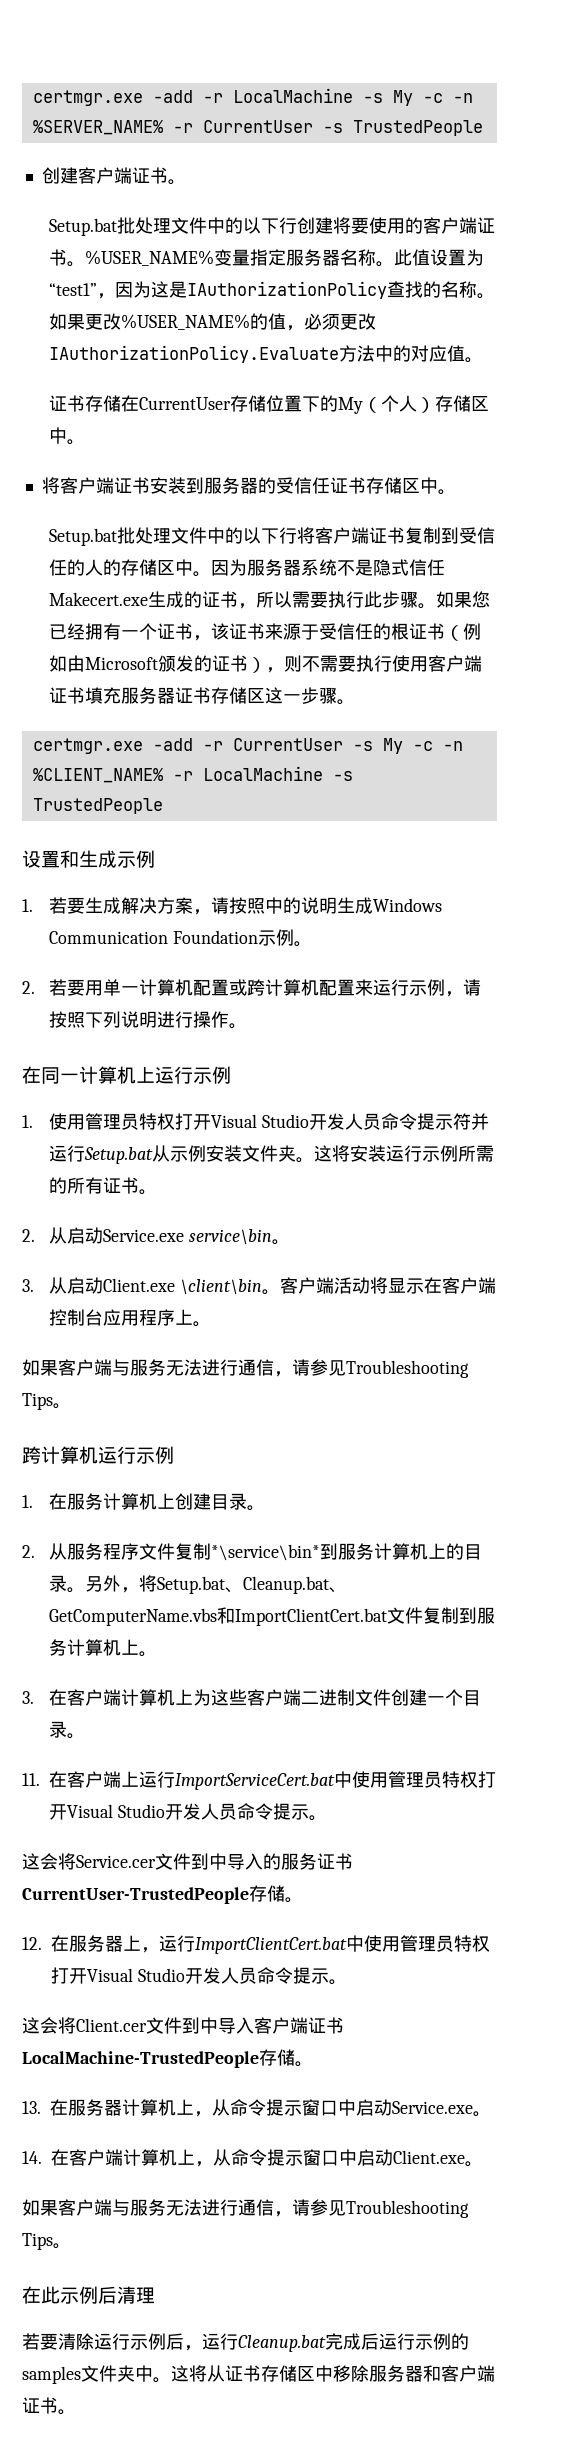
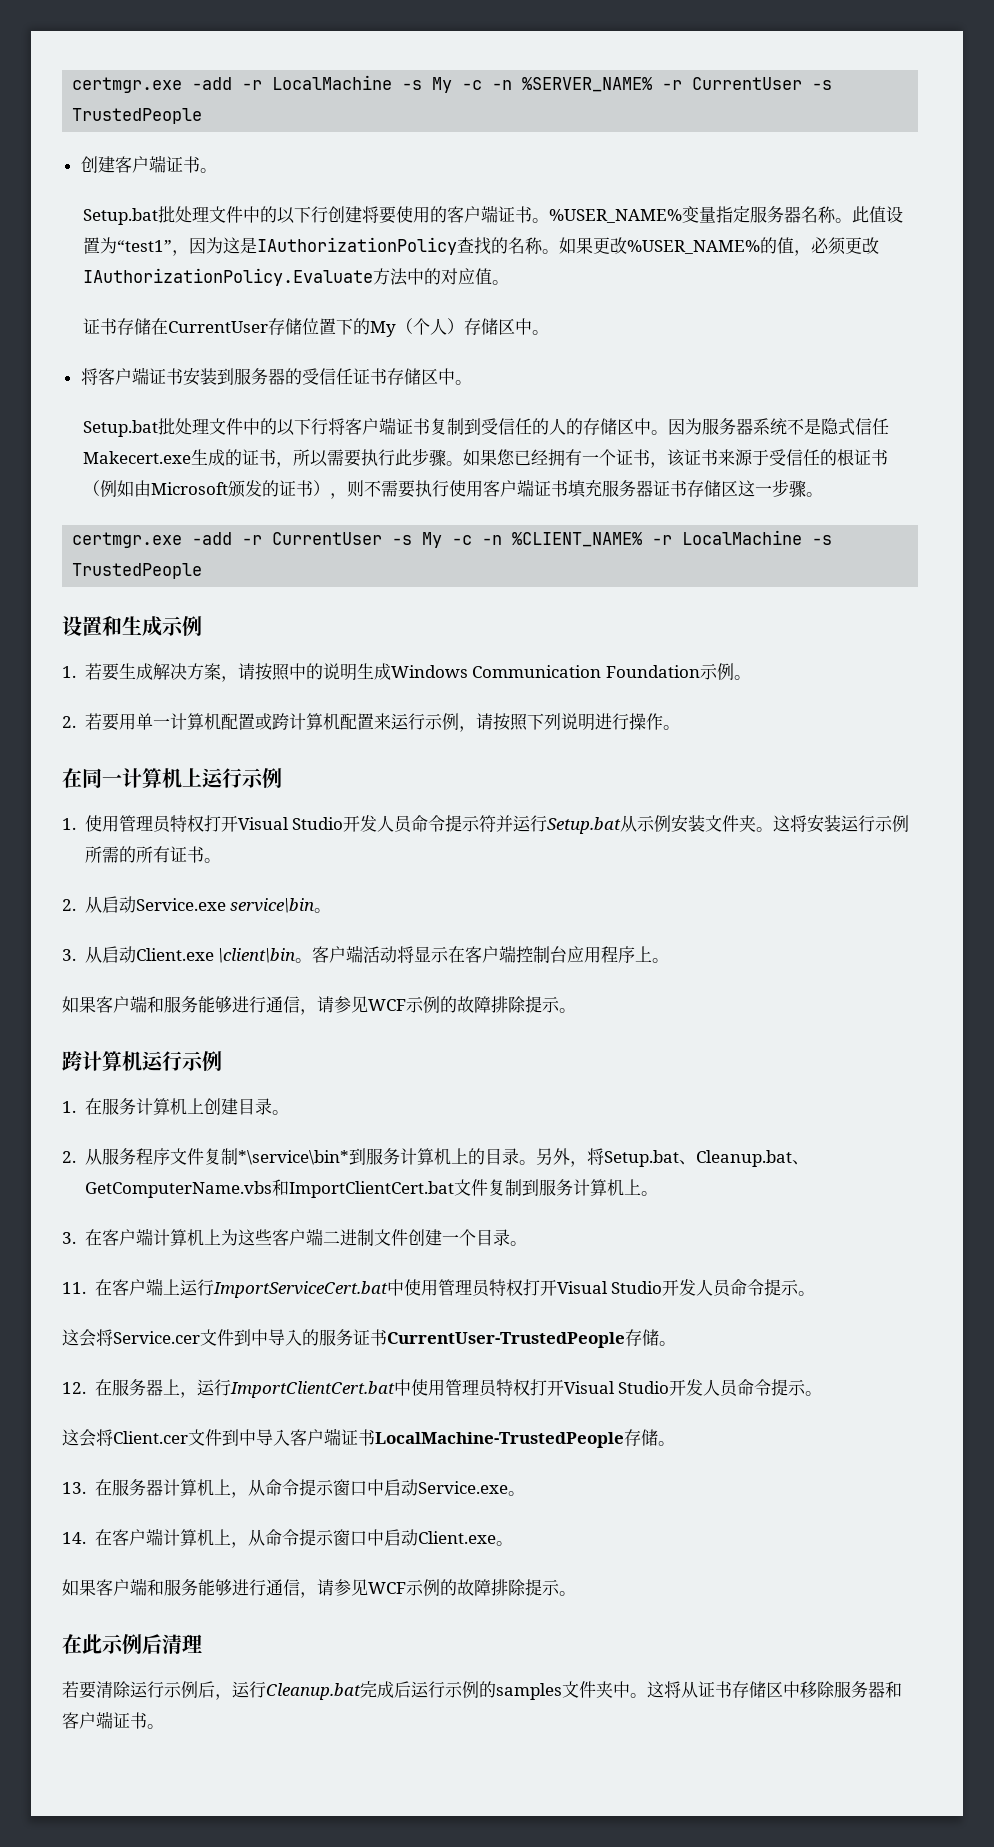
  客户端活动将显示在客户端控制台应用程序上。
- 如果客户端与服务无法进行通信，请参见Troubleshooting Tips。
+ 如果客户端和服务能够进行通信，请参见WCF示例的故障排除提示。
  14.在客户端计算机上，从命令提示窗口中启动Client.exe。
- 如果客户端与服务无法进行通信，请参见Troubleshooting Tips。
+ 如果客户端和服务能够进行通信，请参见WCF示例的故障排除提示。

